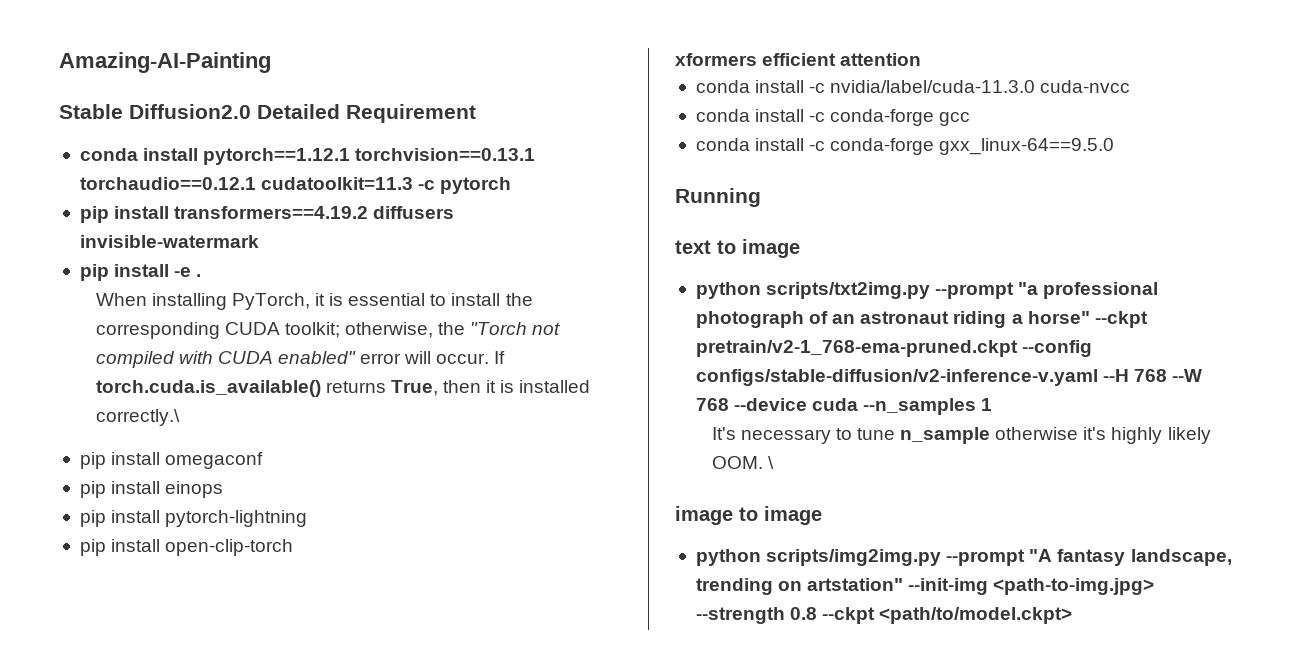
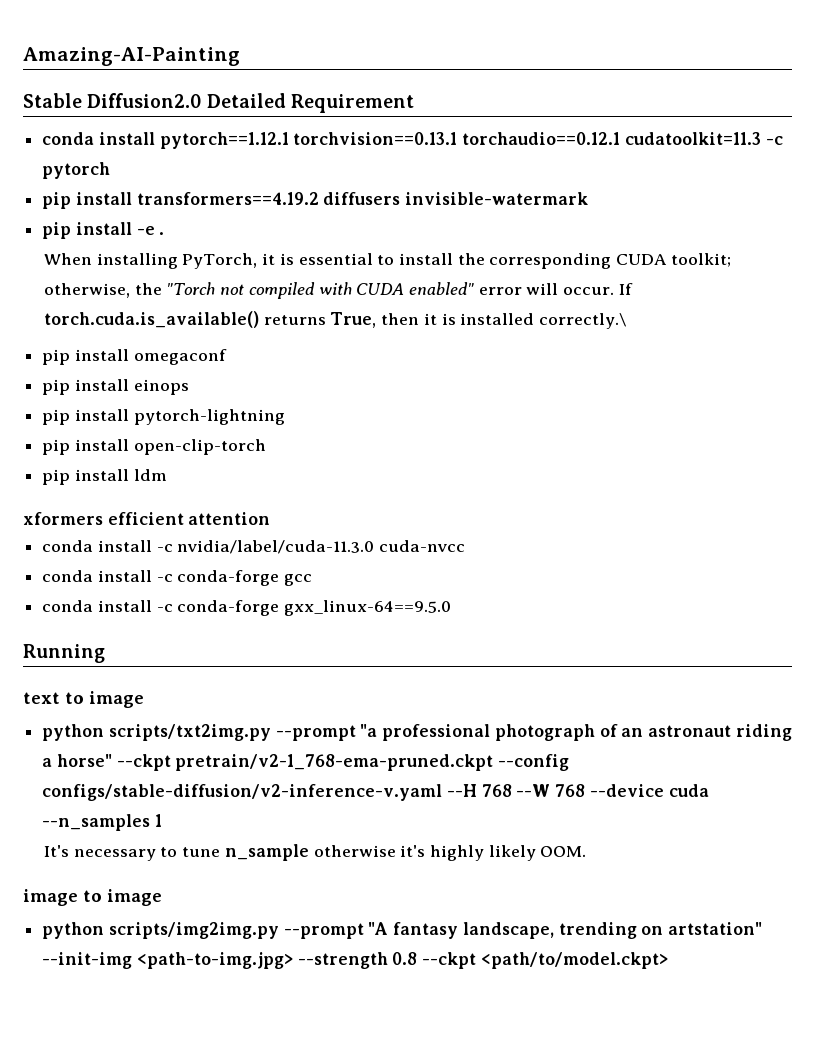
+ pip install ldm
- It's necessary to tune n_sample otherwise it's highly likely OOM. \
+ It's necessary to tune n_sample otherwise it's highly likely OOM.

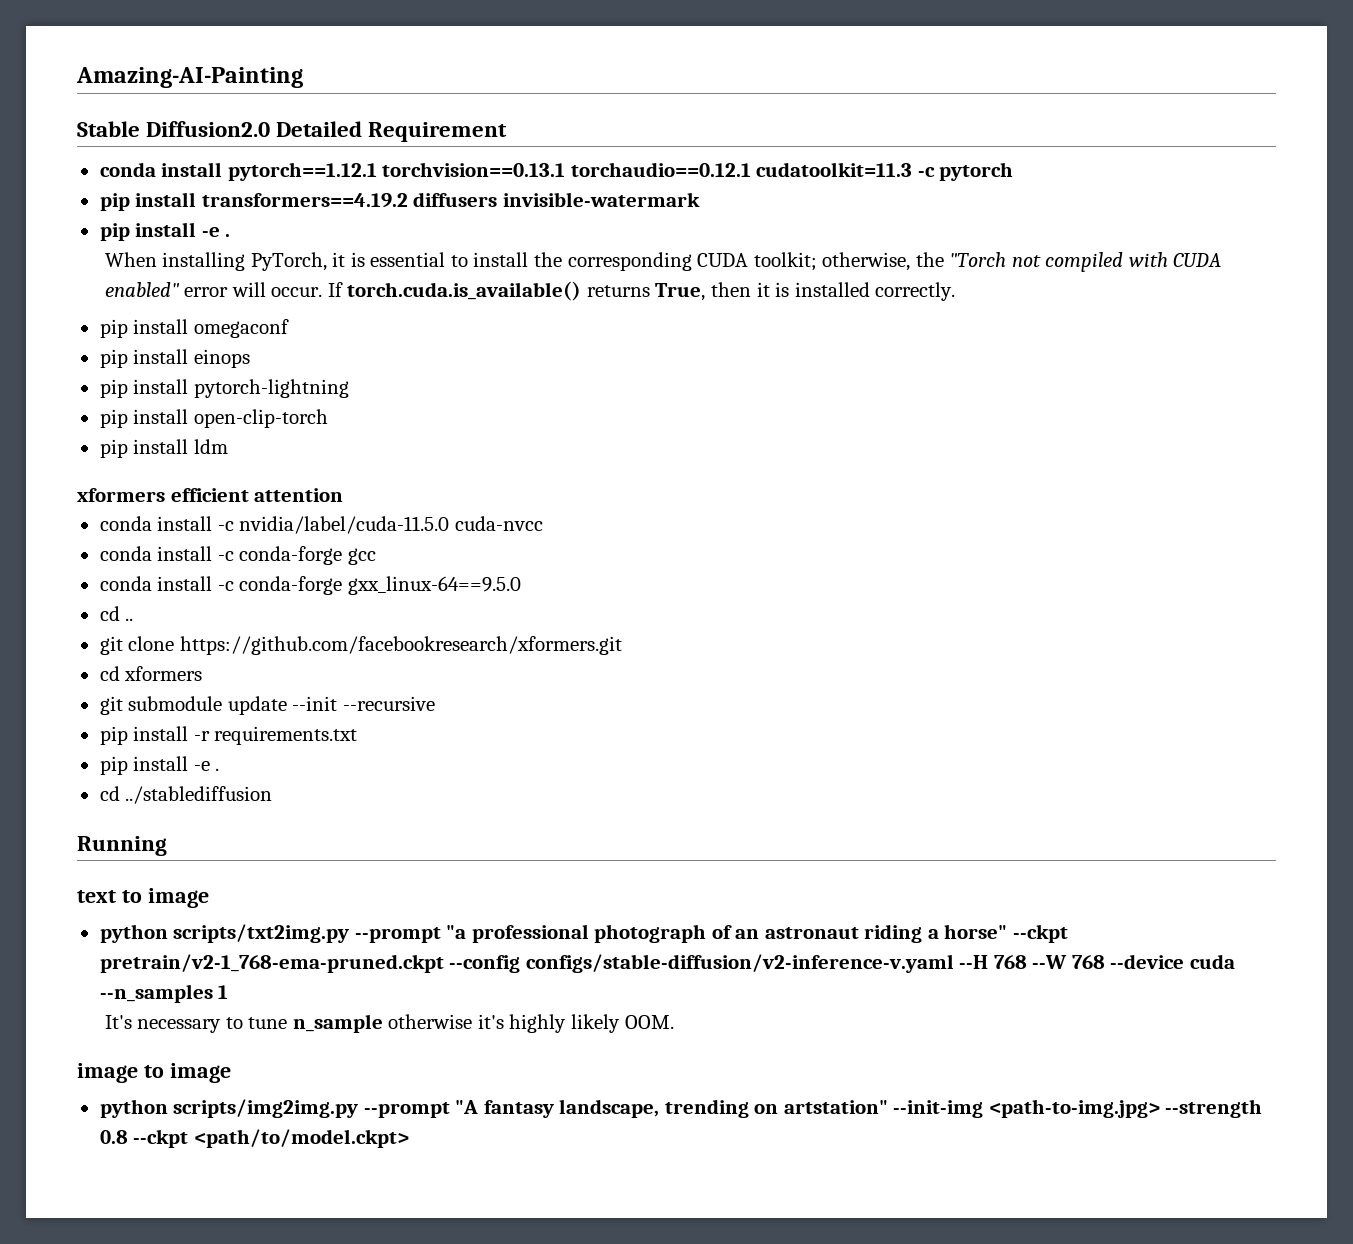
- If torch.cuda.is_available() returns True, then it is installed correctly.\
+ If torch.cuda.is_available() returns True, then it is installed correctly.
- conda install -c nvidia/label/cuda-11.3.0 cuda-nvcc
+ conda install -c nvidia/label/cuda-11.5.0 cuda-nvcc
+ cd ..
+ git clone https://github.com/facebookresearch/xformers.git
+ cd xformers
+ git submodule update --init --recursive
+ pip install -r requirements.txt
+ pip install -e .
+ cd ../stablediffusion

